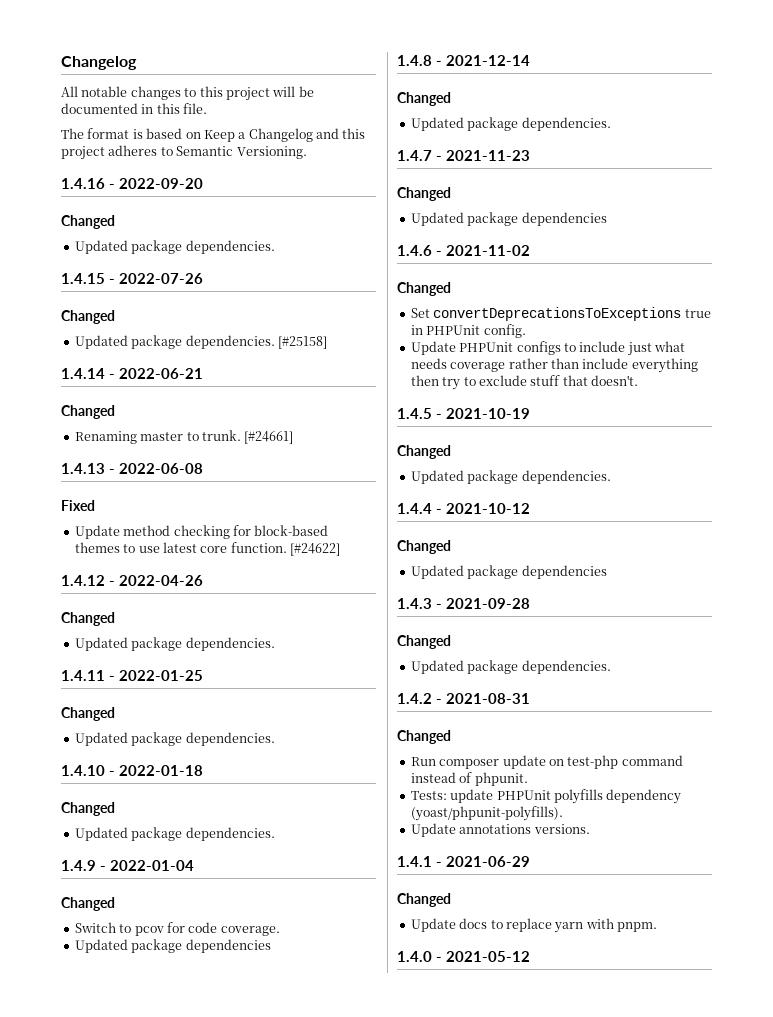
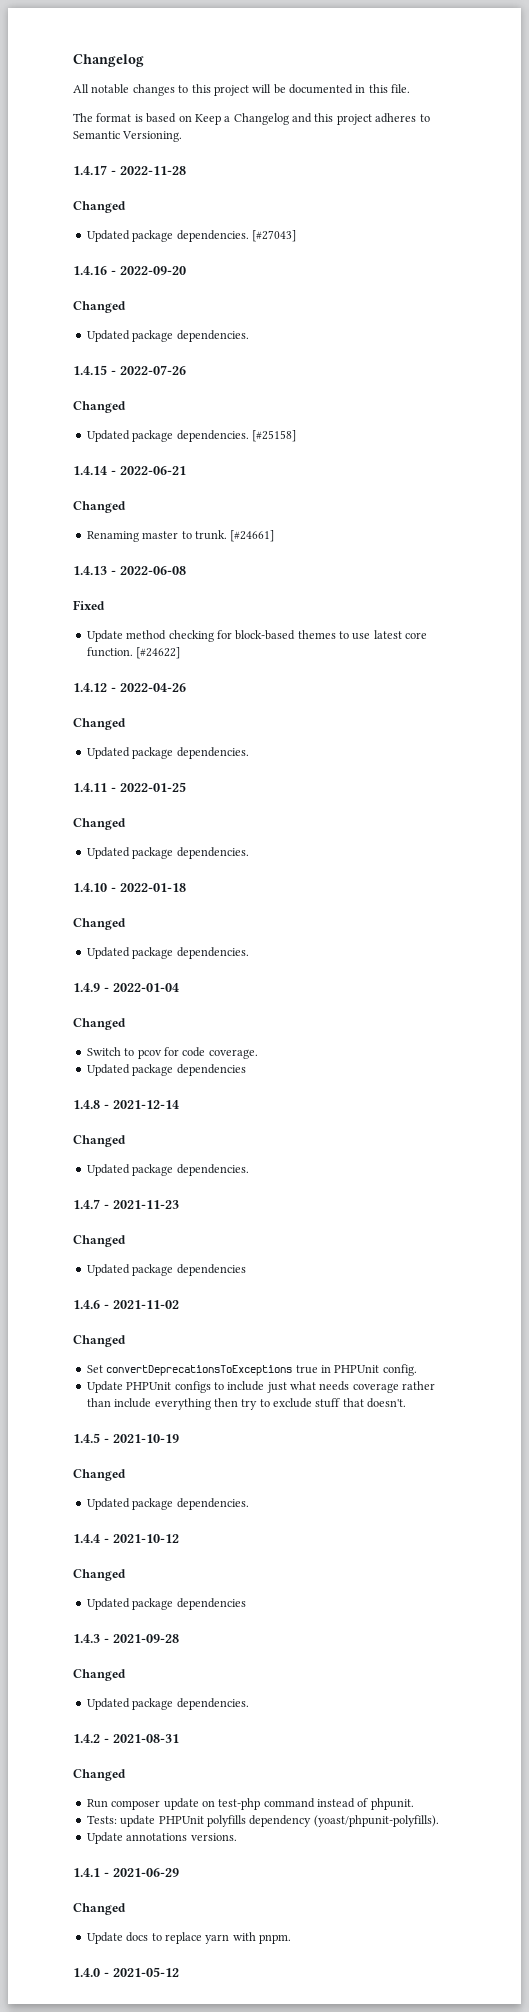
+ 1.4.17 - 2022-11-28
+ Changed
+ Updated package dependencies. [#27043]

